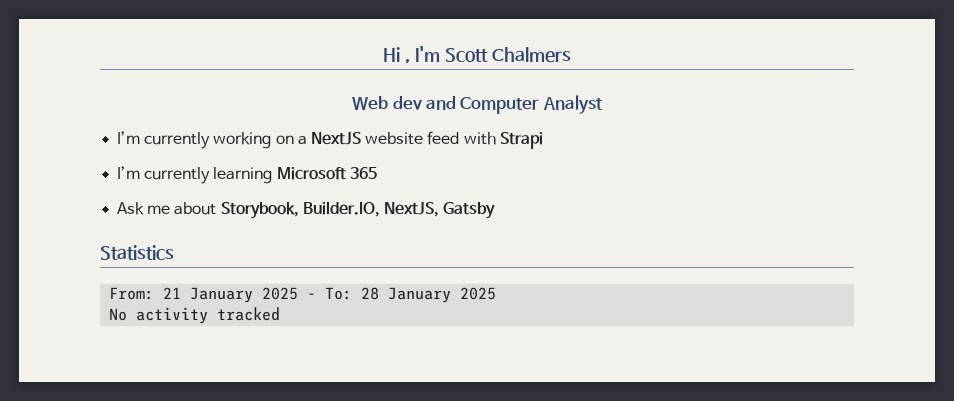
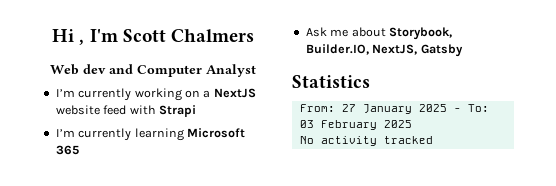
- From: 21 January 2025 - To: 28 January 2025
+ From: 27 January 2025 - To: 03 February 2025

